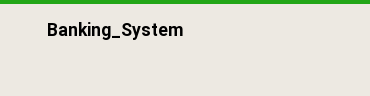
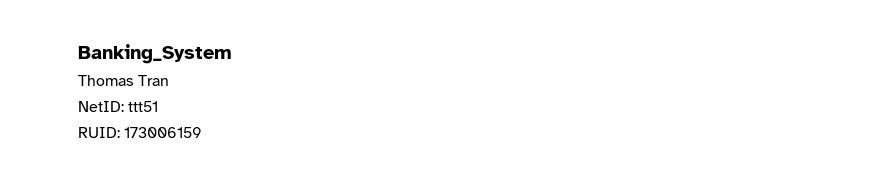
+ Thomas Tran
+ NetID: ttt51
+ RUID: 173006159

